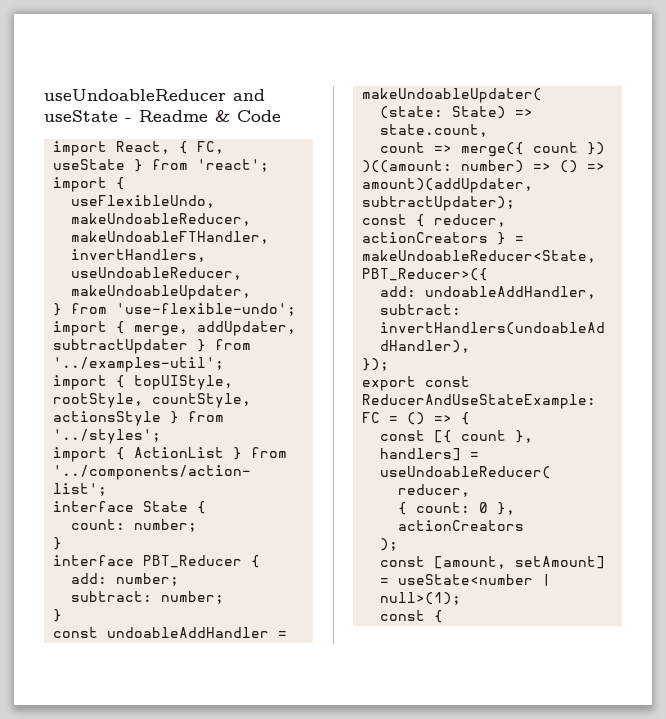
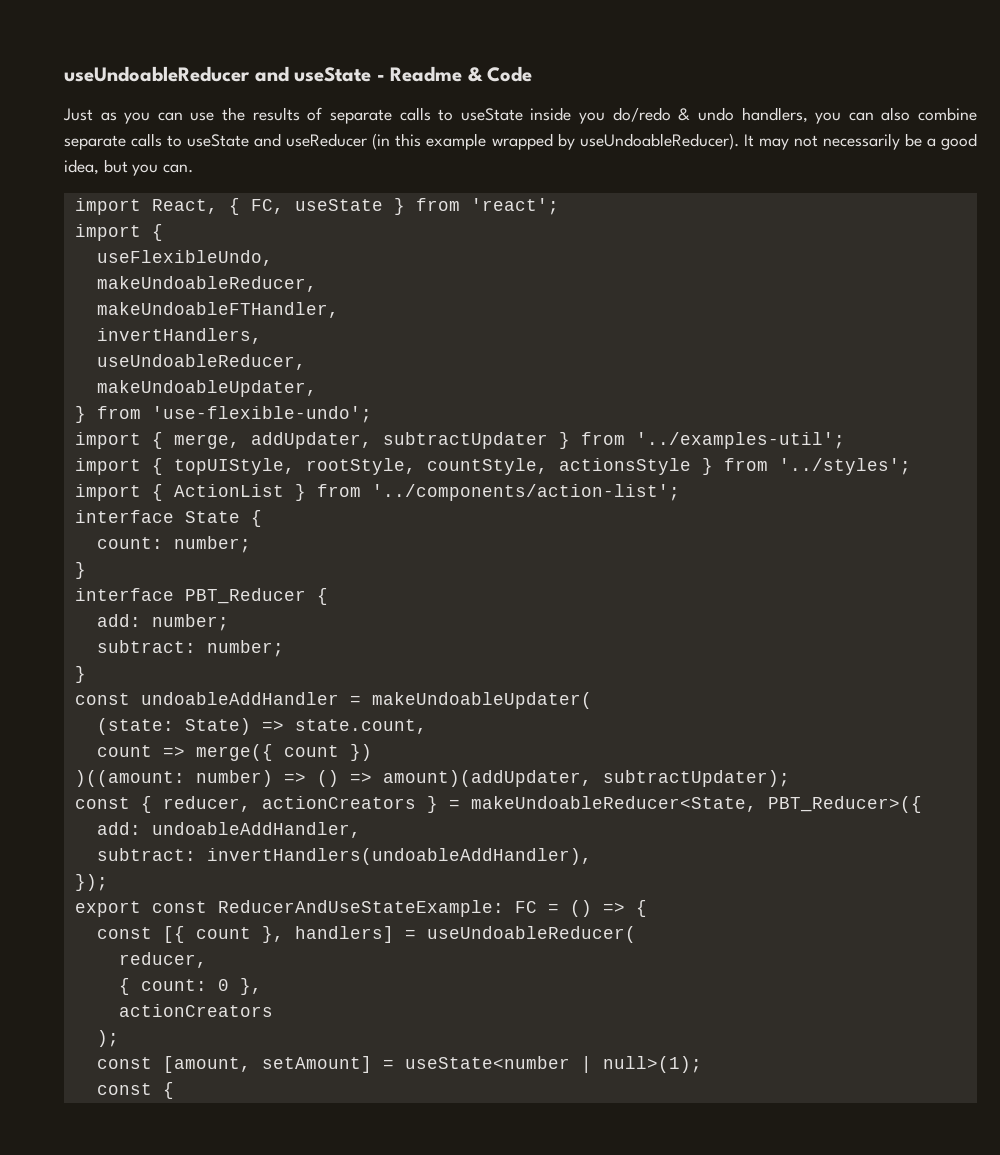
+ Just as you can use the results of separate calls to useState inside you do/redo & undo handlers, you can also combine separate calls to useState and useReducer (in this example wrapped by useUndoableReducer). It may not necessarily be a good idea, but you can.

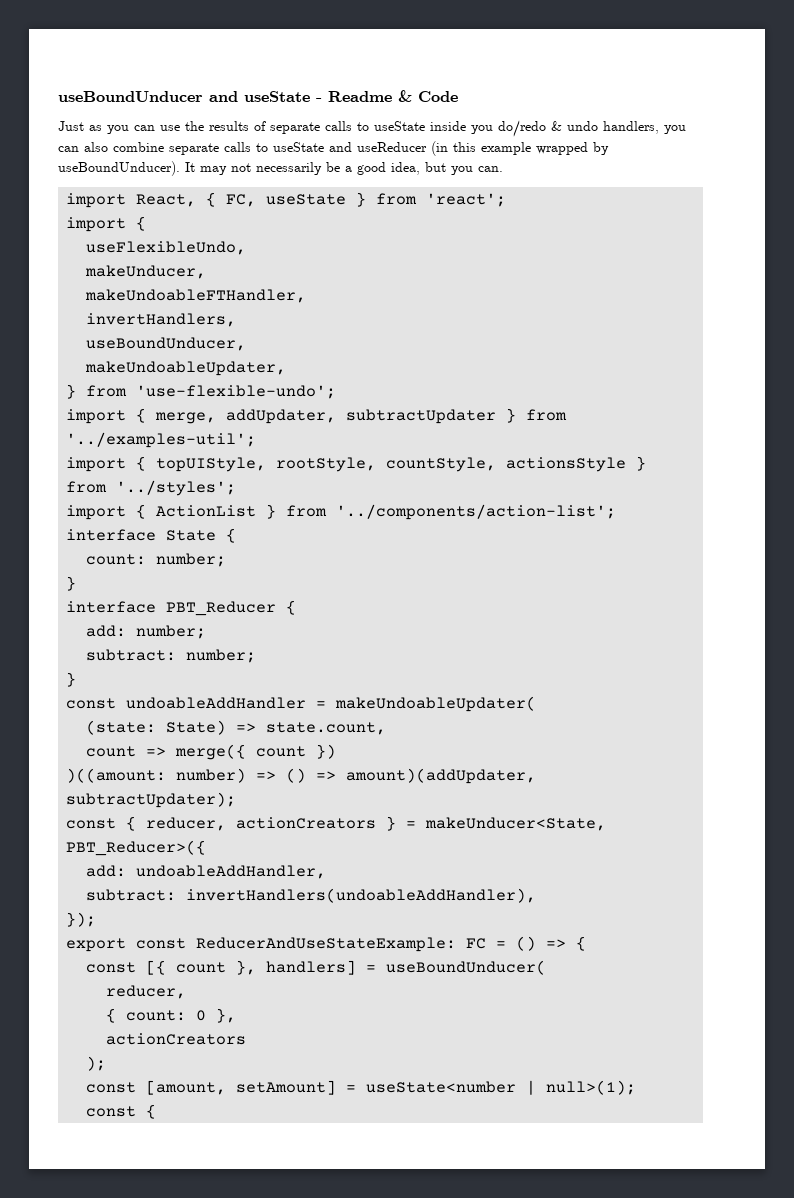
- useUndoableReducer and useState - Readme & Code
+ useBoundUnducer and useState - Readme & Code
- Just as you can use the results of separate calls to useState inside you do/redo & undo handlers, you can also combine separate calls to useState and useReducer (in this example wrapped by useUndoableReducer).
+ Just as you can use the results of separate calls to useState inside you do/redo & undo handlers, you can also combine separate calls to useState and useReducer (in this example wrapped by useBoundUnducer).
- makeUndoableReducer,
+ makeUnducer,
- useUndoableReducer,
+ useBoundUnducer,
- const { reducer, actionCreators } = makeUndoableReducer<State, PBT_Reducer>({
+ const { reducer, actionCreators } = makeUnducer<State, PBT_Reducer>({
- const [{ count }, handlers] = useUndoableReducer(
+ const [{ count }, handlers] = useBoundUnducer(

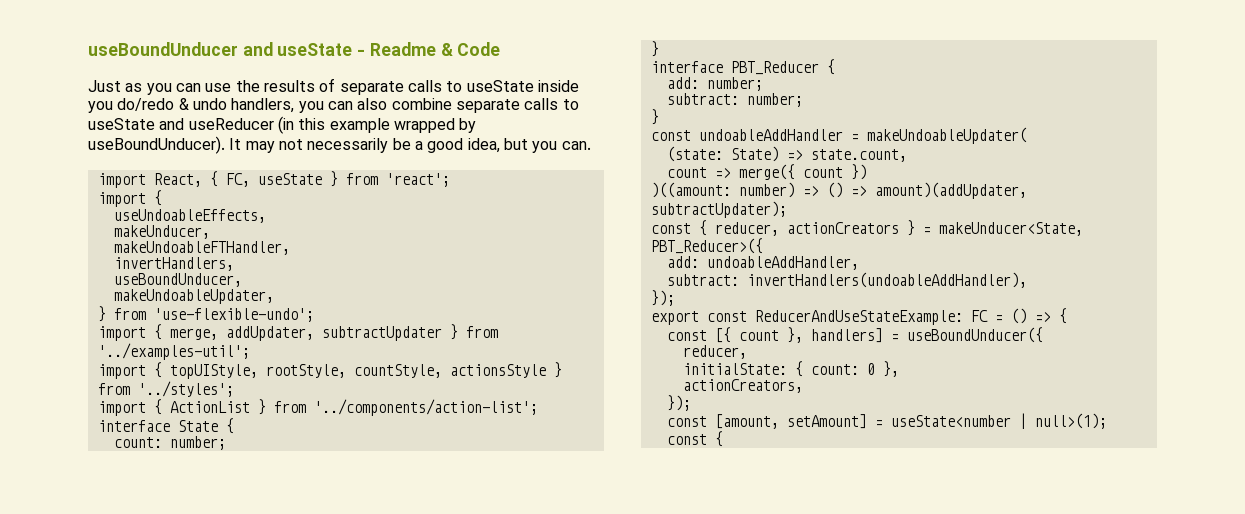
- useFlexibleUndo,
+ useUndoableEffects,
- const [{ count }, handlers] = useBoundUnducer(
+ const [{ count }, handlers] = useBoundUnducer({
- { count: 0 },
- actionCreators
- );
+ initialState: { count: 0 },
+ actionCreators,
+ });

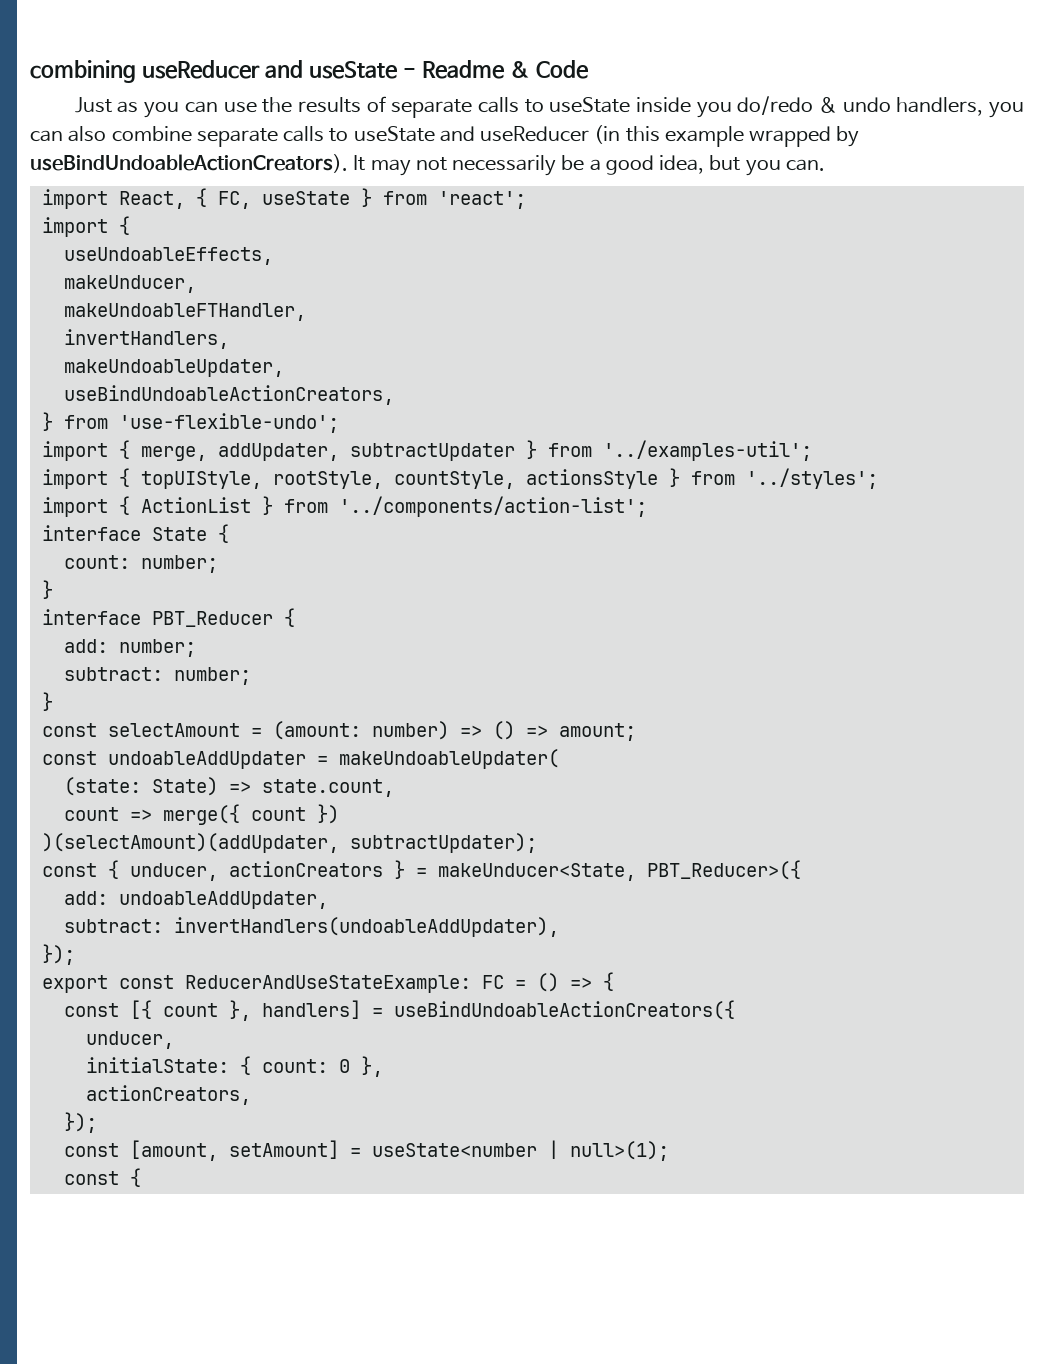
- useBoundUnducer and useState - Readme & Code
+ combining useReducer and useState - Readme & Code
- Just as you can use the results of separate calls to useState inside you do/redo & undo handlers, you can also combine separate calls to useState and useReducer (in this example wrapped by useBoundUnducer).
+ Just as you can use the results of separate calls to useState inside you do/redo & undo handlers, you can also combine separate calls to useState and useReducer (in this example wrapped by useBindUndoableActionCreators).
- useBoundUnducer,
  makeUndoableUpdater,
+ useBindUndoableActionCreators,
- const undoableAddHandler = makeUndoableUpdater(
+ const selectAmount = (amount: number) => () => amount;
+ const undoableAddUpdater = makeUndoableUpdater(
- )((amount: number) => () => amount)(addUpdater, subtractUpdater);
+ )(selectAmount)(addUpdater, subtractUpdater);
- const { reducer, actionCreators } = makeUnducer<State, PBT_Reducer>({
+ const { unducer, actionCreators } = makeUnducer<State, PBT_Reducer>({
- add: undoableAddHandler,
- subtract: invertHandlers(undoableAddHandler),
+ add: undoableAddUpdater,
+ subtract: invertHandlers(undoableAddUpdater),
- const [{ count }, handlers] = useBoundUnducer({
- reducer,
+ const [{ count }, handlers] = useBindUndoableActionCreators({
+ unducer,

